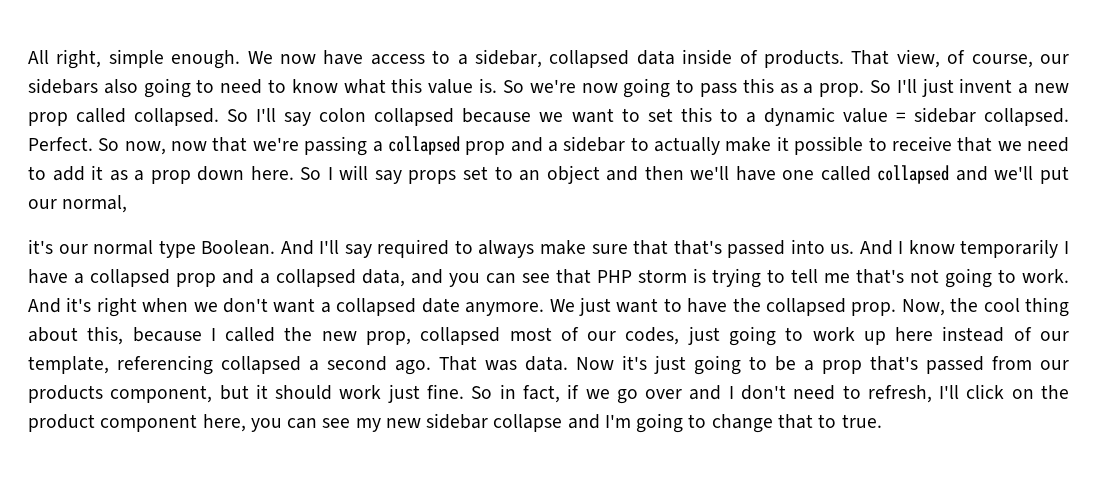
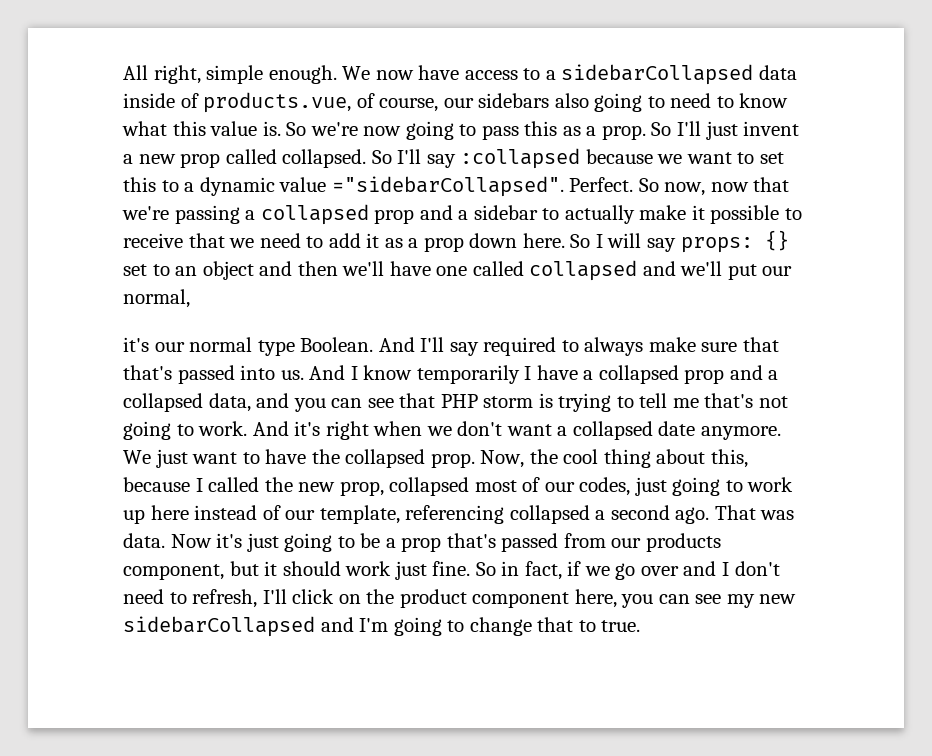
- We now have access to a sidebar, collapsed data inside of products. That view, of course, our sidebars also going to need to know what this value is.
+ We now have access to a sidebarCollapsed data inside of products.vue, of course, our sidebars also going to need to know what this value is.
- So I'll say colon collapsed because we want to set this to a dynamic value = sidebar collapsed.
+ So I'll say :collapsed because we want to set this to a dynamic value ="sidebarCollapsed".
- So I will say props set to an object and then we'll have one called collapsed and we'll put our normal,
+ So I will say props: {} set to an object and then we'll have one called collapsed and we'll put our normal,
- So in fact, if we go over and I don't need to refresh, I'll click on the product component here, you can see my new sidebar collapse and I'm going to change that to true.
+ So in fact, if we go over and I don't need to refresh, I'll click on the product component here, you can see my new sidebarCollapsed and I'm going to change that to true.

